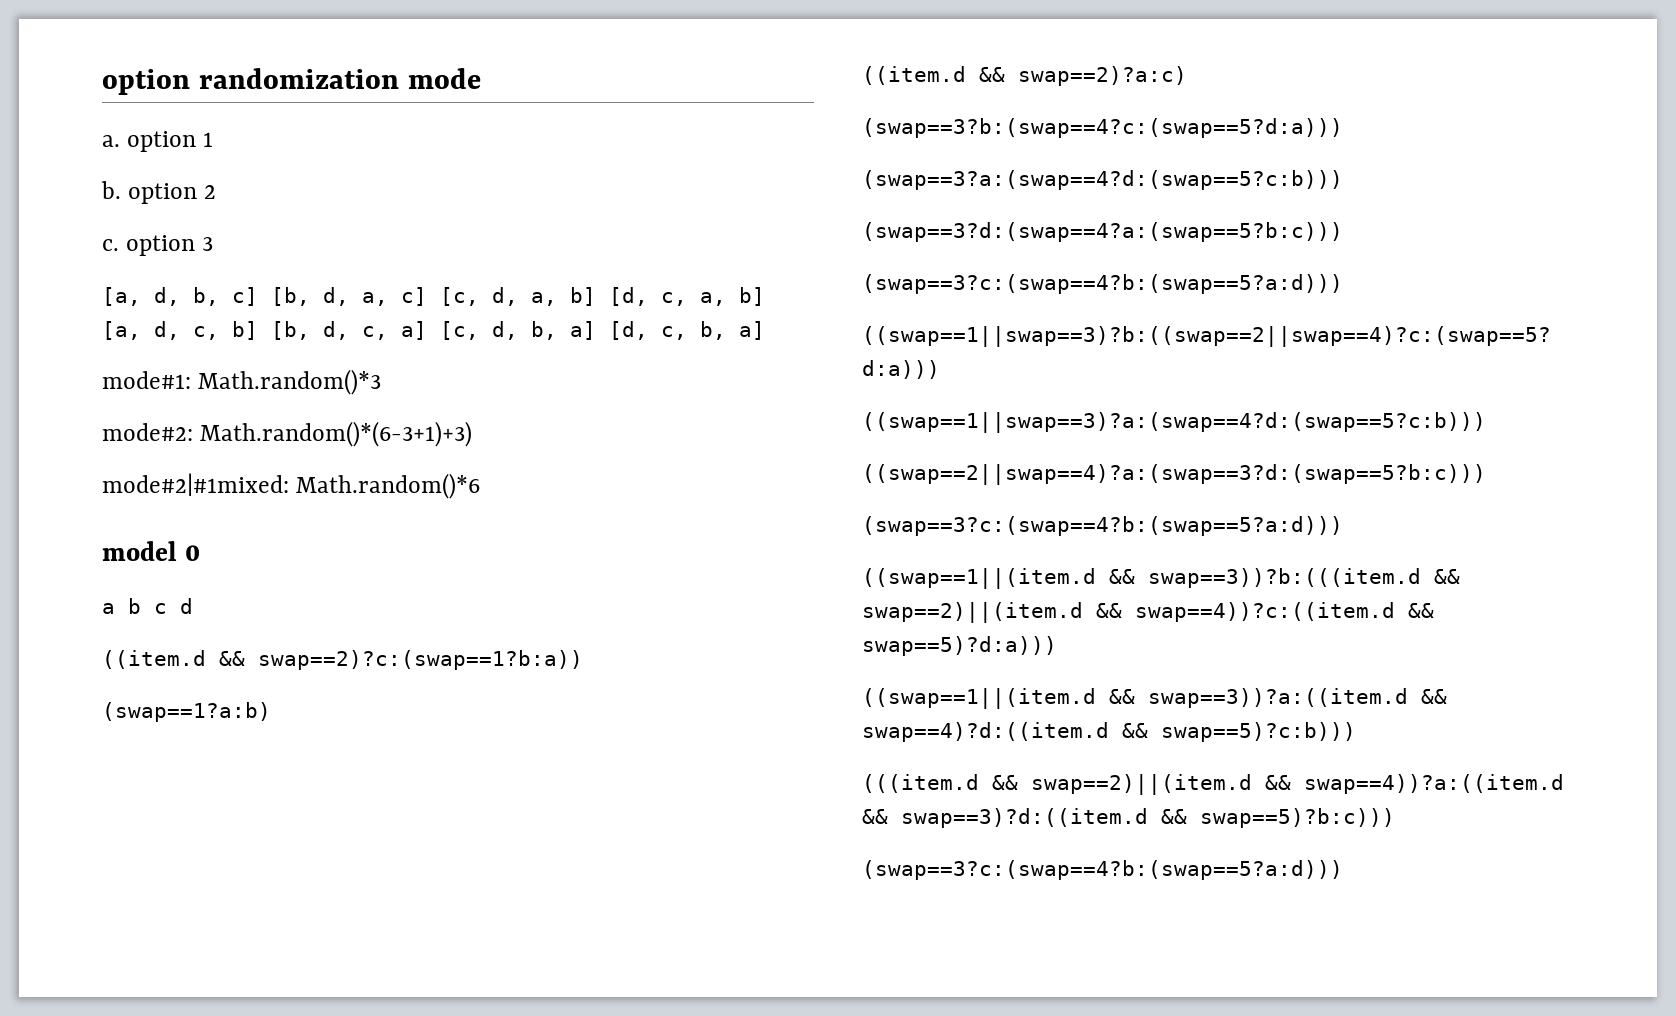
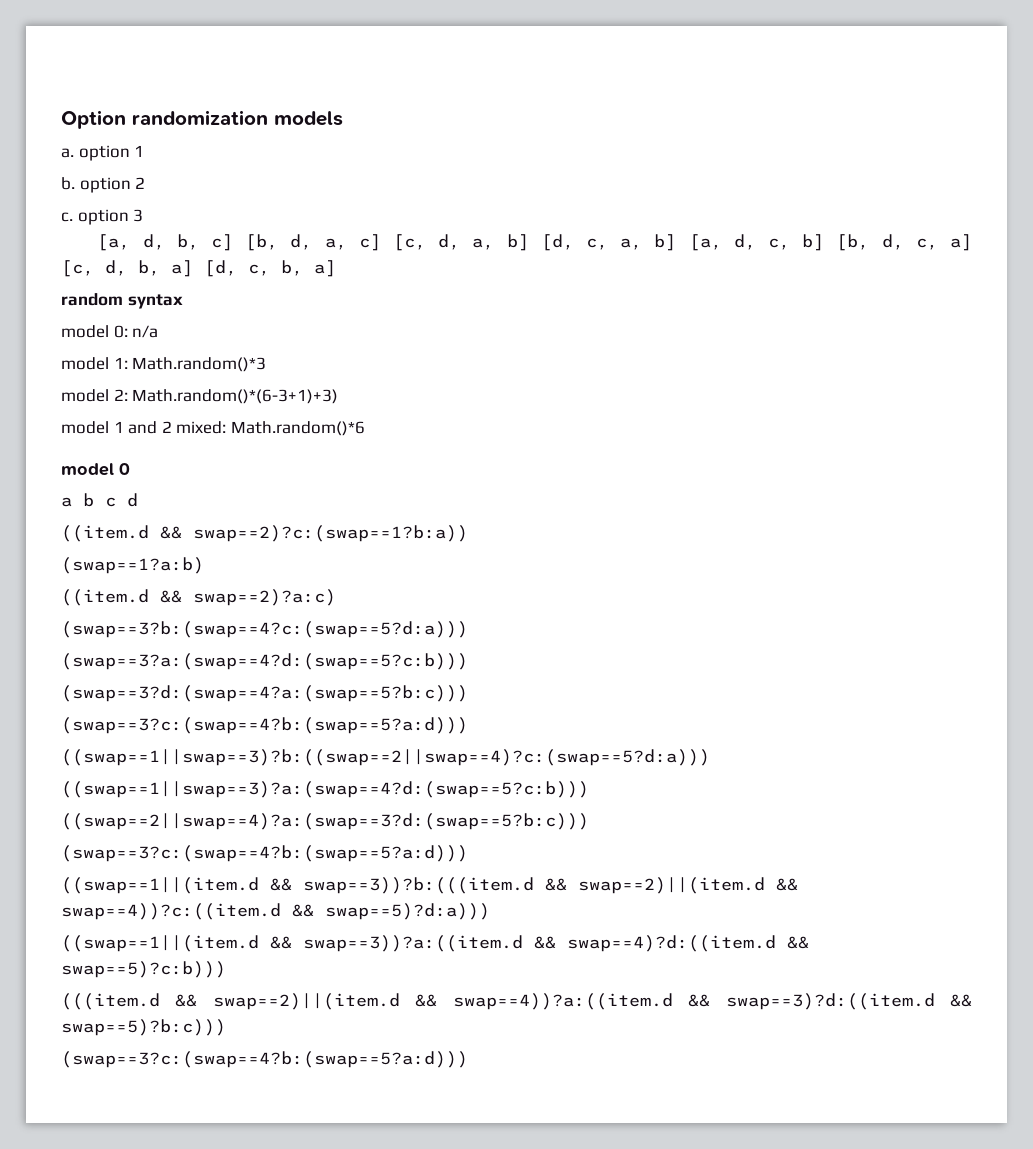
- option randomization mode
+ Option randomization models
- mode#1: Math.random()*3
+ random syntax
+ model 0: n/a
+ model 1: Math.random()*3
- mode#2: Math.random()*(6-3+1)+3)
+ model 2: Math.random()*(6-3+1)+3)
- mode#2|#1mixed: Math.random()*6
+ model 1 and 2 mixed: Math.random()*6

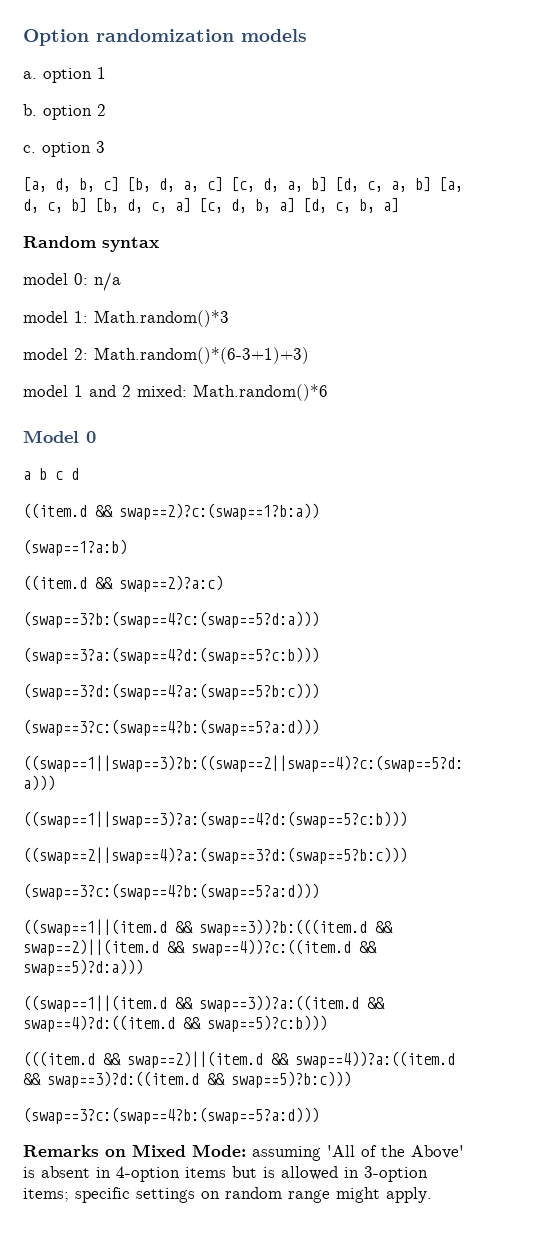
- random syntax
+ Random syntax
- model 0
+ Model 0
+ Remarks on Mixed Mode: assuming 'All of the Above' is absent in 4-option items but is allowed in 3-option items; specific settings on random range might apply.

